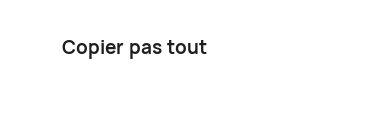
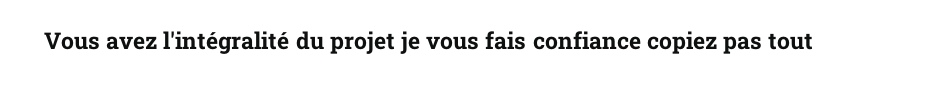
- Copier pas tout
+ Vous avez l'intégralité du projet je vous fais confiance copiez pas tout

